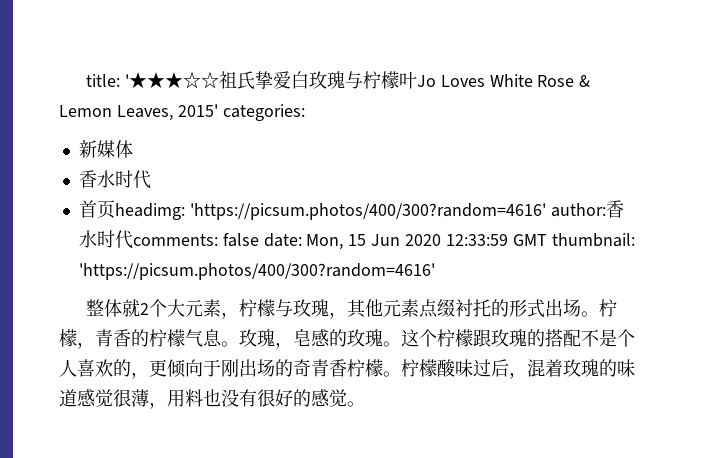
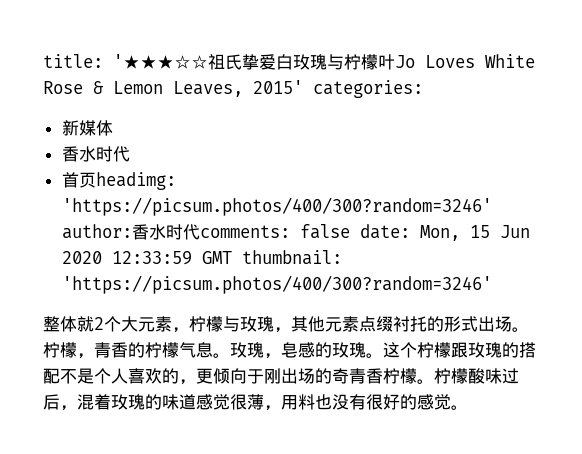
- 首页headimg: 'https://picsum.photos/400/300?random=4616' author:香水时代comments: false date: Mon, 15 Jun 2020 12:33:59 GMT thumbnail: 'https://picsum.photos/400/300?random=4616'
+ 首页headimg: 'https://picsum.photos/400/300?random=3246' author:香水时代comments: false date: Mon, 15 Jun 2020 12:33:59 GMT thumbnail: 'https://picsum.photos/400/300?random=3246'

